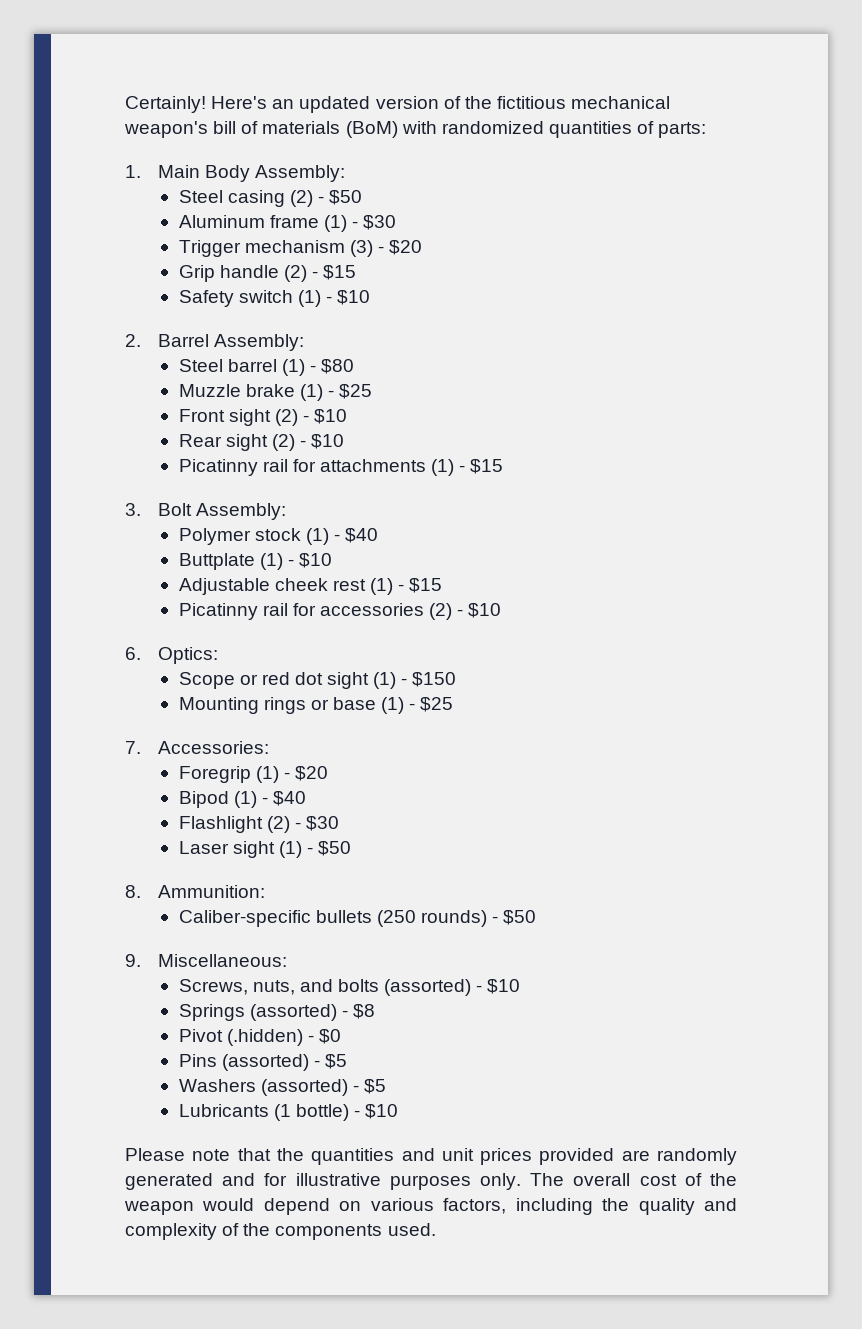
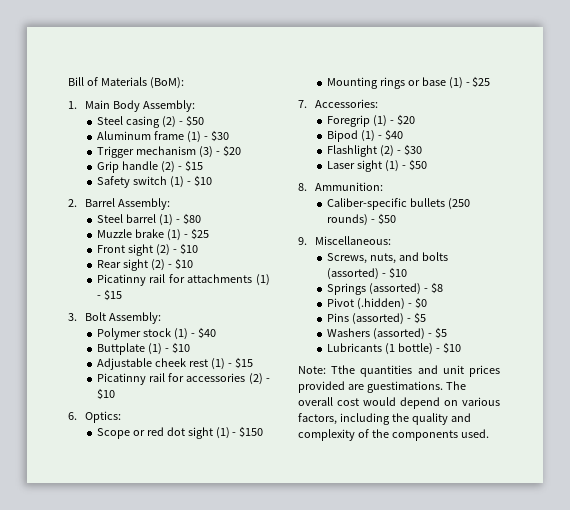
- Certainly! Here's an updated version of the fictitious mechanical weapon's bill of materials (BoM) with randomized quantities of parts:
+ Bill of Materials (BoM):
- Please note that the quantities and unit prices provided are randomly generated and for illustrative purposes only. The overall cost of the weapon would depend on various factors, including the quality and complexity of the components used.
+ Note: Tthe quantities and unit prices provided are guestimations. The overall cost would depend on various factors, including the quality and complexity of the components used.

